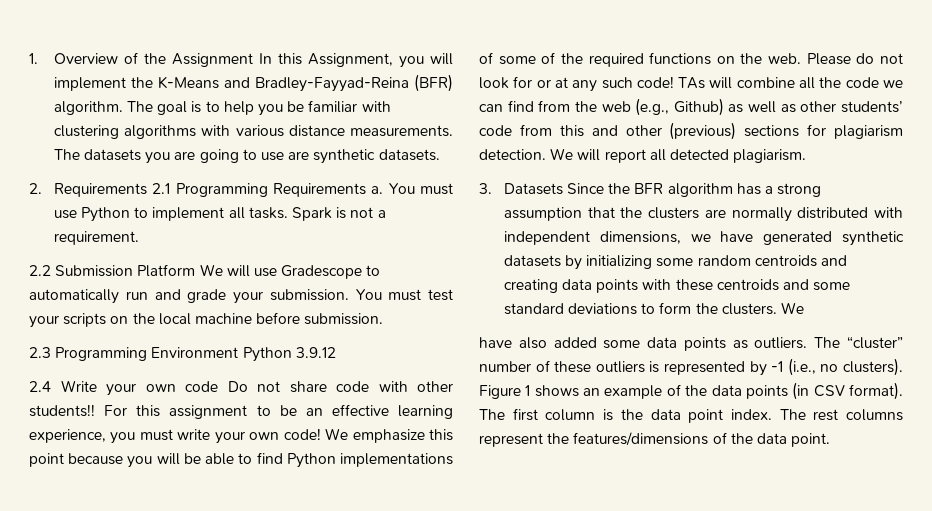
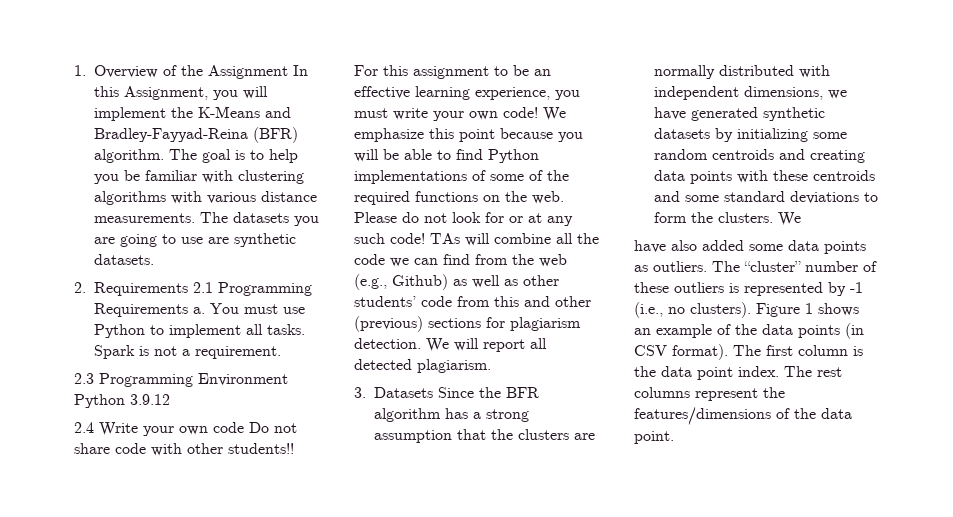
- 2.2 Submission Platform We will use Gradescope to automatically run and grade your submission. You must test your scripts on the local machine before submission.

